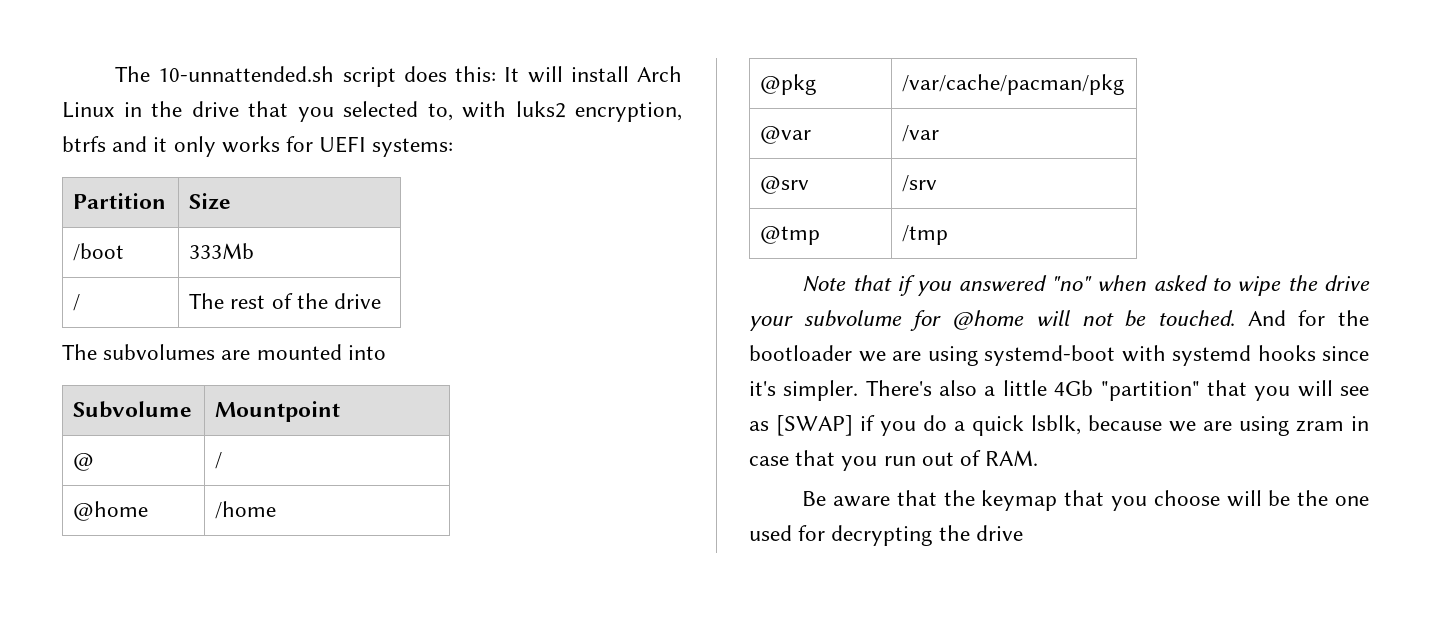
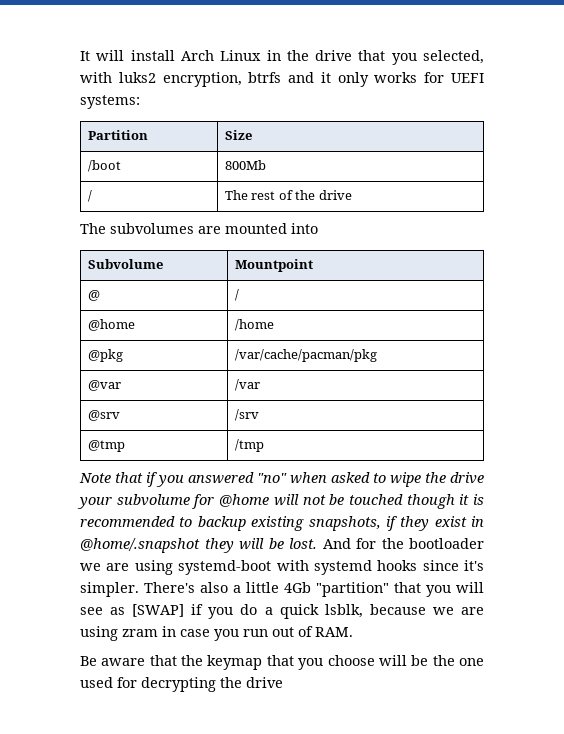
- The 10-unnattended.sh script does this: It will install Arch Linux in the drive that you selected to, with luks2 encryption, btrfs and it only works for UEFI systems:
+ It will install Arch Linux in the drive that you selected, with luks2 encryption, btrfs and it only works for UEFI systems:
- /boot | 333Mb
+ /boot | 800Mb
- Note that if you answered "no" when asked to wipe the drive your subvolume for @home will not be touched.
+ Note that if you answered "no" when asked to wipe the drive your subvolume for @home will not be touched though it is recommended to backup existing snapshots, if they exist in @home/.snapshot they will be lost.
- There's also a little 4Gb "partition" that you will see as [SWAP] if you do a quick lsblk, because we are using zram in case that you run out of RAM.
+ There's also a little 4Gb "partition" that you will see as [SWAP] if you do a quick lsblk, because we are using zram in case you run out of RAM.

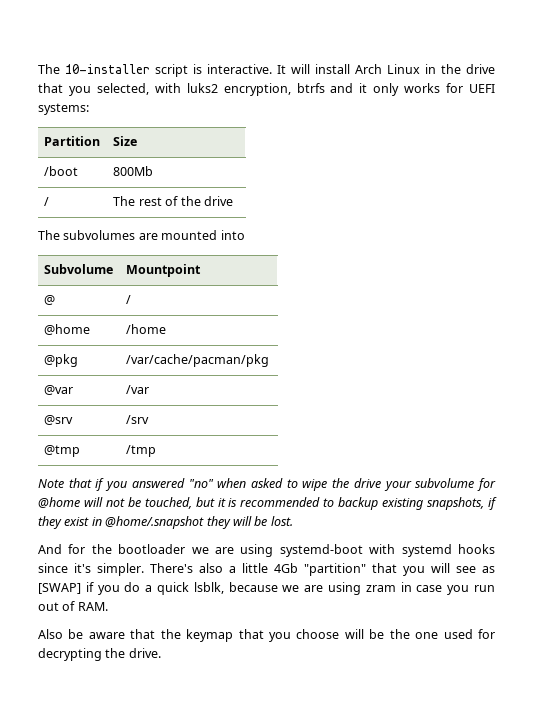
+ The 10-installer script is interactive.
- Note that if you answered "no" when asked to wipe the drive your subvolume for @home will not be touched though it is recommended to backup existing snapshots, if they exist in @home/.snapshot they will be lost. And for the bootloader we are using systemd-boot with systemd hooks since it's simpler.
+ Note that if you answered "no" when asked to wipe the drive your subvolume for @home will not be touched, but it is recommended to backup existing snapshots, if they exist in @home/.snapshot they will be lost.
+ And for the bootloader we are using systemd-boot with systemd hooks since it's simpler.
- Be aware that the keymap that you choose will be the one used for decrypting the drive
+ Also be aware that the keymap that you choose will be the one used for decrypting the drive.

